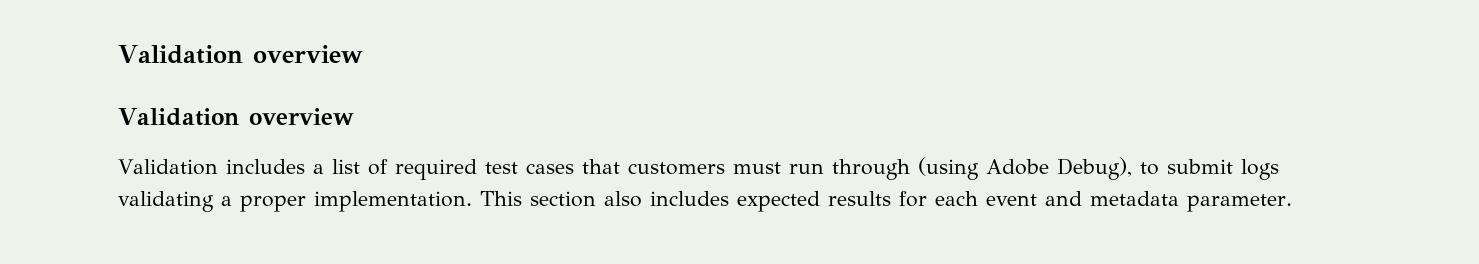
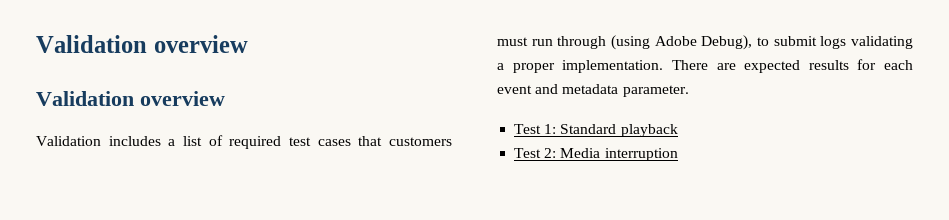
- This section also includes expected results for each event and metadata parameter.
+ There are expected results for each event and metadata parameter.
+ Test 1: Standard playback
+ Test 2: Media interruption

